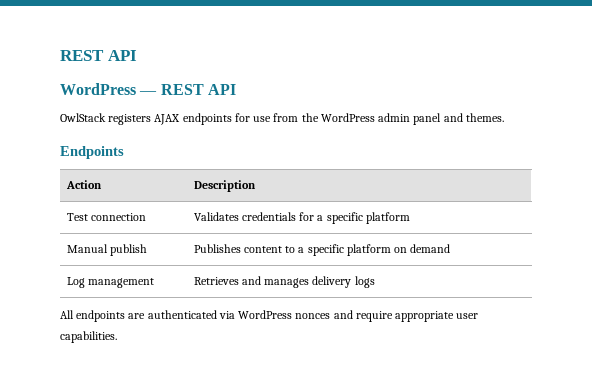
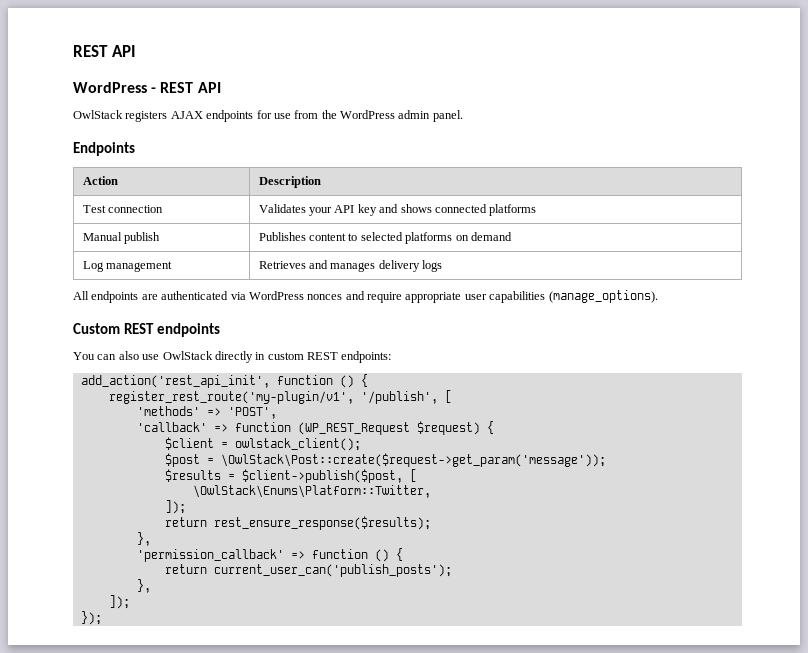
- WordPress — REST API
+ WordPress - REST API
- OwlStack registers AJAX endpoints for use from the WordPress admin panel and themes.
+ OwlStack registers AJAX endpoints for use from the WordPress admin panel.
- Test connection | Validates credentials for a specific platform
+ Test connection | Validates your API key and shows connected platforms
- Manual publish | Publishes content to a specific platform on demand
+ Manual publish | Publishes content to selected platforms on demand
- All endpoints are authenticated via WordPress nonces and require appropriate user capabilities.
+ All endpoints are authenticated via WordPress nonces and require appropriate user capabilities (manage_options).
+ Custom REST endpoints
+ You can also use OwlStack directly in custom REST endpoints:
+ add_action('rest_api_init', function () {
+ register_rest_route('my-plugin/v1', '/publish', [
+ 'methods' => 'POST',
+ 'callback' => function (WP_REST_Request $request) {
+ $client = owlstack_client();
+ $post = \OwlStack\Post::create($request->get_param('message'));
+ $results = $client->publish($post, [
+ \OwlStack\Enums\Platform::Twitter,
+ ]);
+ return rest_ensure_response($results);
+ },
+ 'permission_callback' => function () {
+ return current_user_can('publish_posts');
+ },
+ ]);
+ });

